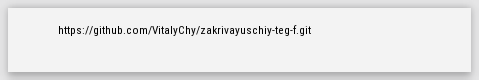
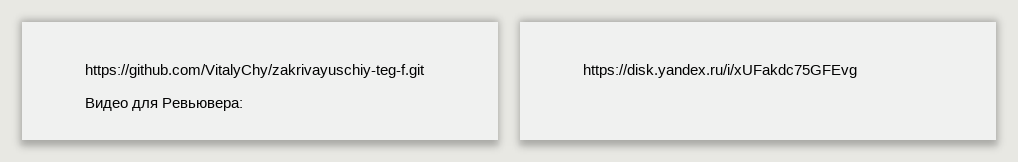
+ Видео для Ревьювера: https://disk.yandex.ru/i/xUFakdc75GFEvg

